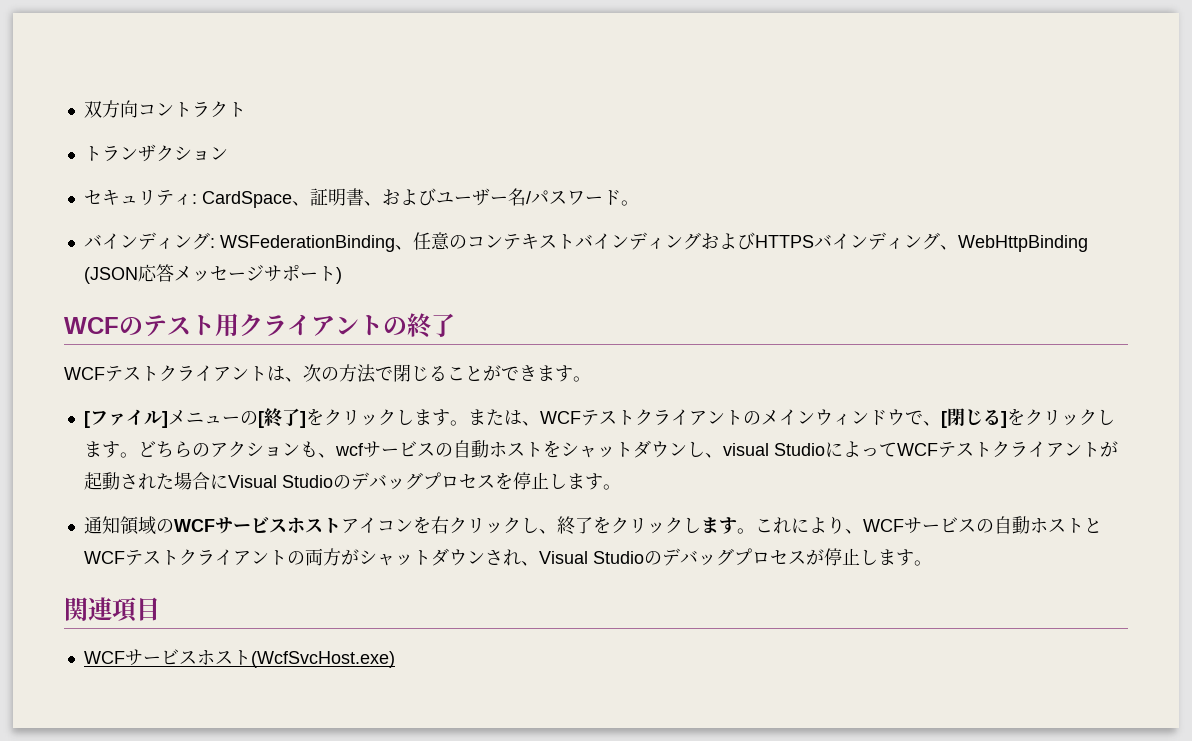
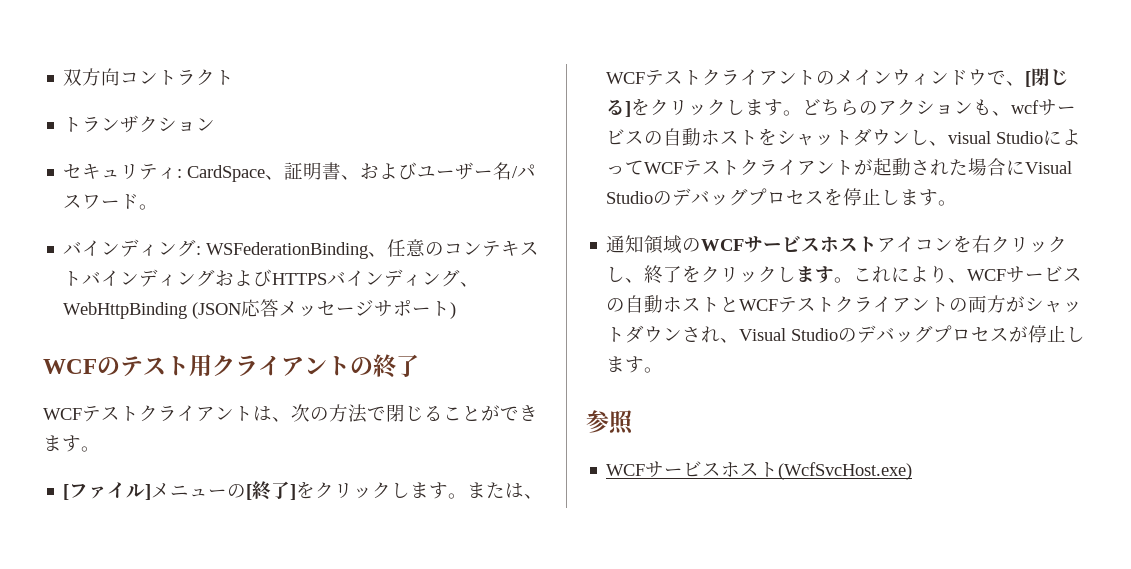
- 関連項目
+ 参照

